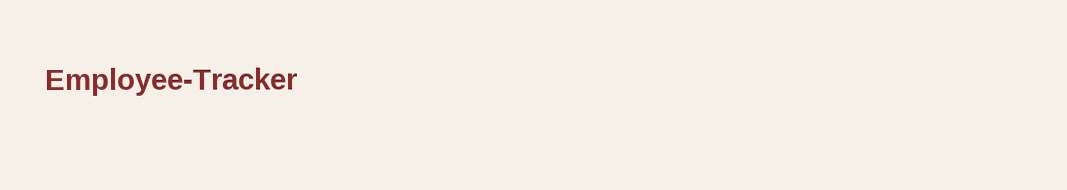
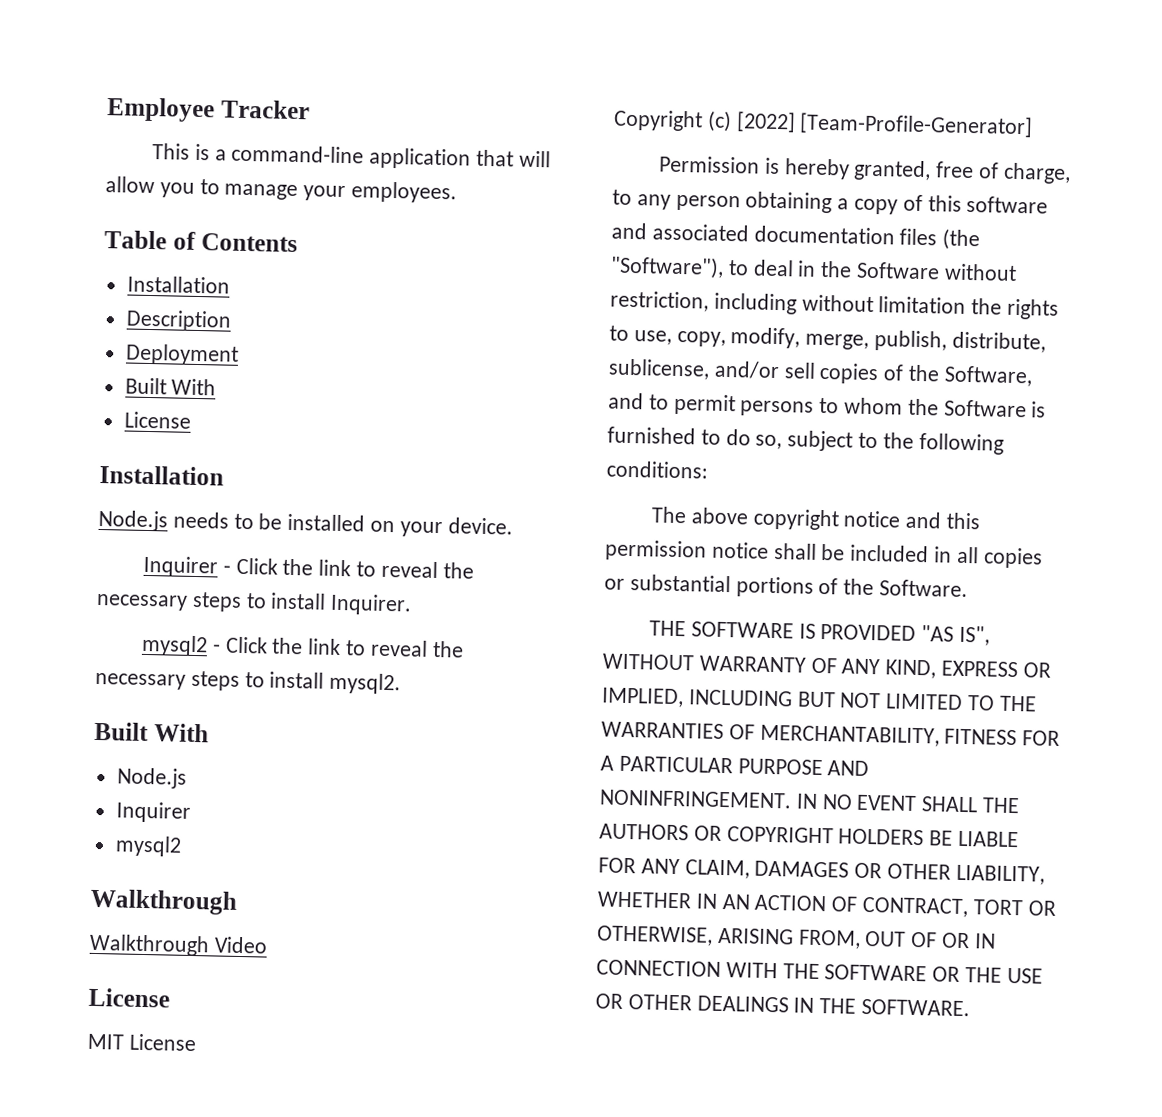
- Employee-Tracker
+ Employee Tracker
+ This is a command-line application that will allow you to manage your employees.
+ Table of Contents
+ Installation
+ Description
+ Deployment
+ Built With
+ License
+ Installation
+ Node.js needs to be installed on your device.
+ Inquirer - Click the link to reveal the necessary steps to install Inquirer.
+ mysql2 - Click the link to reveal the necessary steps to install mysql2.
+ Built With
+ Node.js
+ Inquirer
+ mysql2
+ Walkthrough
+ Walkthrough Video
+ License
+ MIT License
+ Copyright (c) [2022] [Team-Profile-Generator]
+ Permission is hereby granted, free of charge, to any person obtaining a copy of this software and associated documentation files (the "Software"), to deal in the Software without restriction, including without limitation the rights to use, copy, modify, merge, publish, distribute, sublicense, and/or sell copies of the Software, and to permit persons to whom the Software is furnished to do so, subject to the following conditions:
+ The above copyright notice and this permission notice shall be included in all copies or substantial portions of the Software.
+ THE SOFTWARE IS PROVIDED "AS IS", WITHOUT WARRANTY OF ANY KIND, EXPRESS OR IMPLIED, INCLUDING BUT NOT LIMITED TO THE WARRANTIES OF MERCHANTABILITY, FITNESS FOR A PARTICULAR PURPOSE AND NONINFRINGEMENT. IN NO EVENT SHALL THE AUTHORS OR COPYRIGHT HOLDERS BE LIABLE FOR ANY CLAIM, DAMAGES OR OTHER LIABILITY, WHETHER IN AN ACTION OF CONTRACT, TORT OR OTHERWISE, ARISING FROM, OUT OF OR IN CONNECTION WITH THE SOFTWARE OR THE USE OR OTHER DEALINGS IN THE SOFTWARE.

